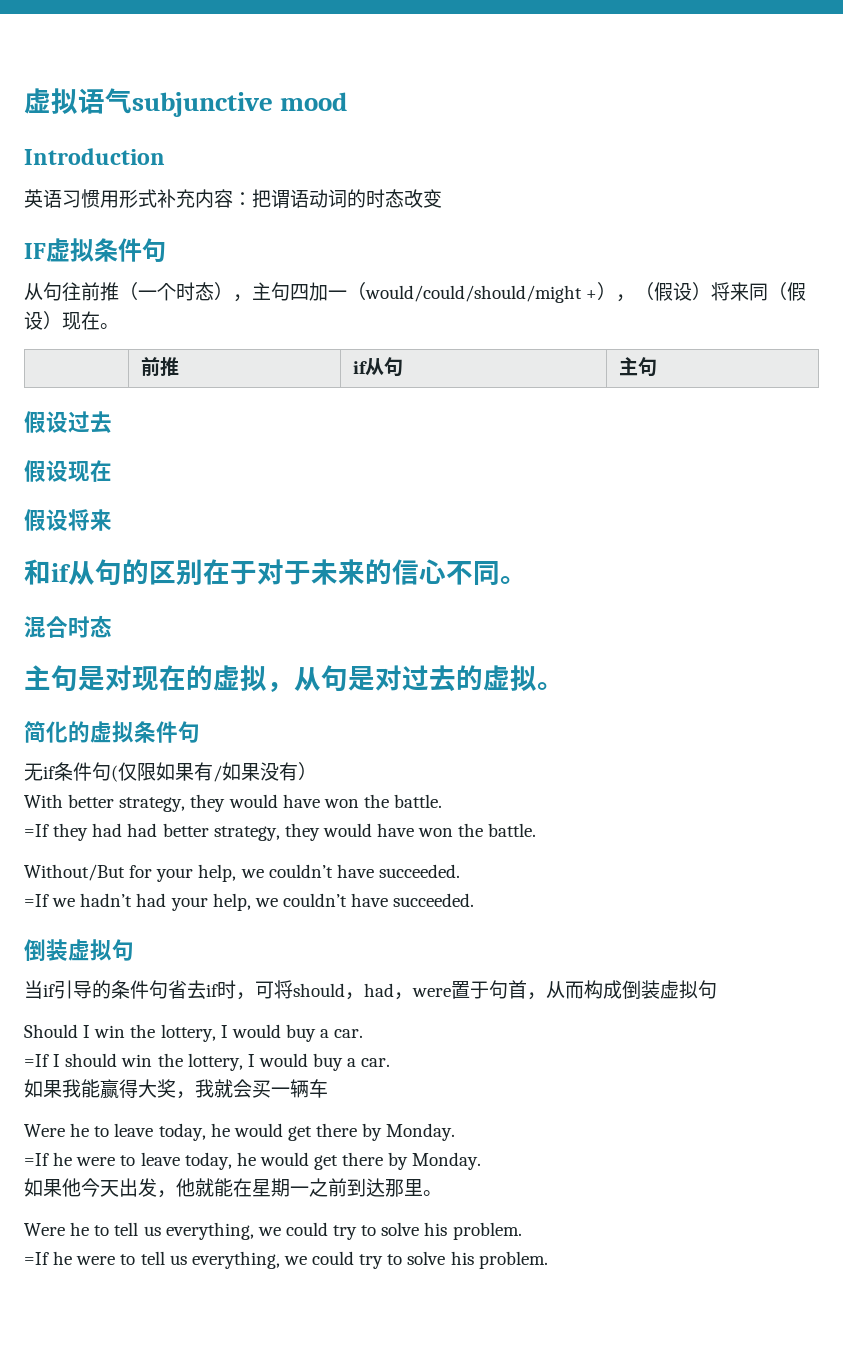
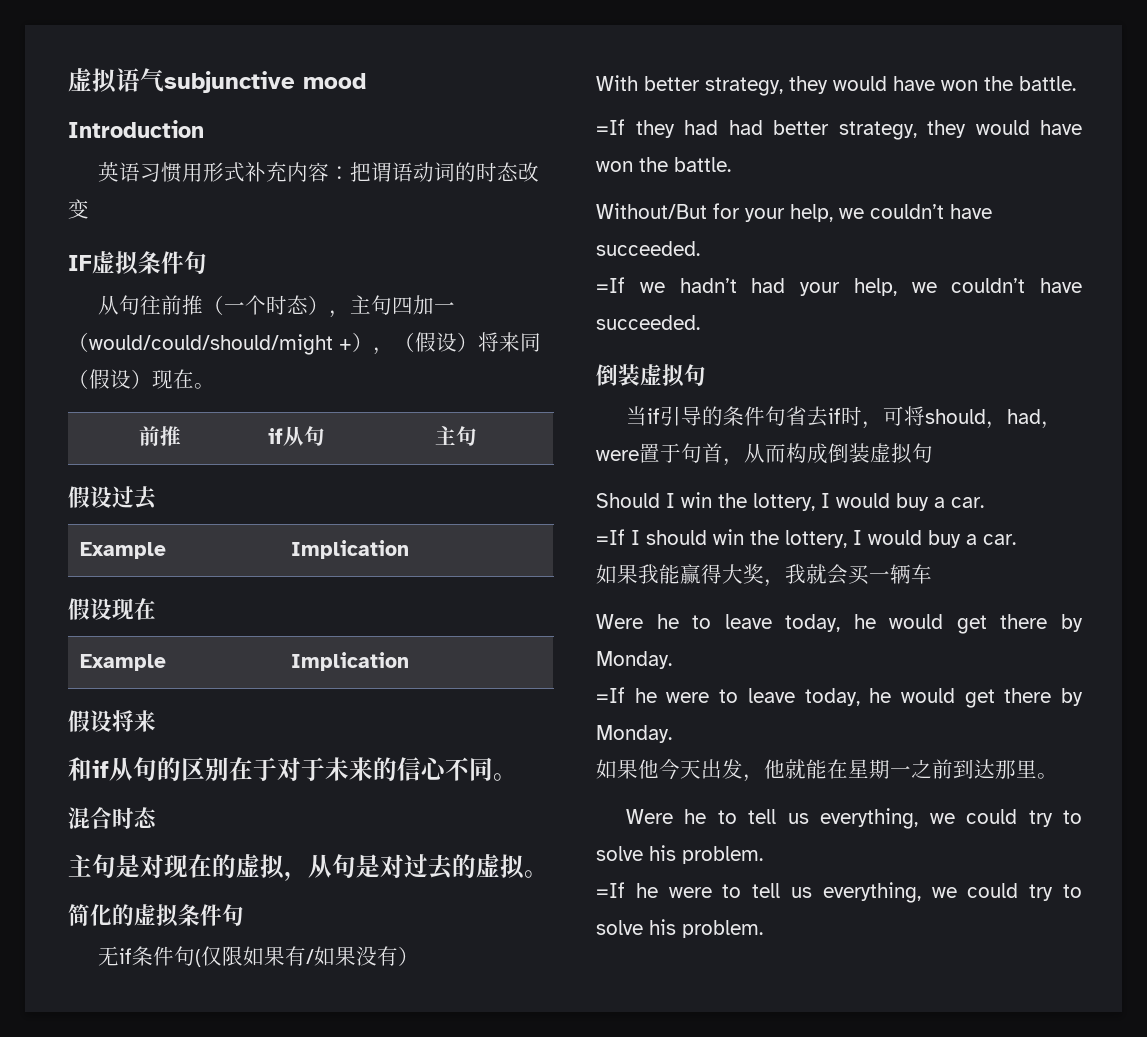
  假设过去
+ Example | Implication
  假设现在
+ Example | Implication

